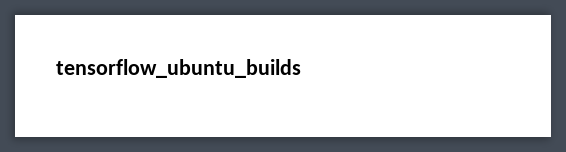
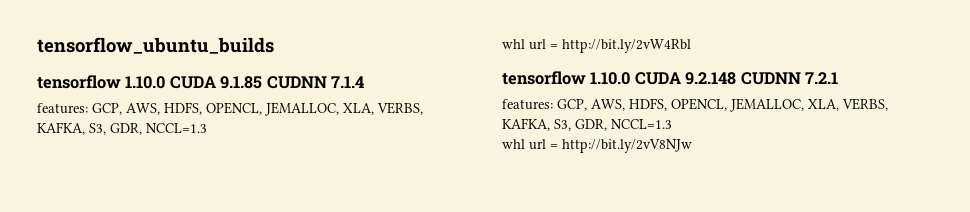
+ tensorflow 1.10.0 CUDA 9.1.85 CUDNN 7.1.4
+ features: GCP, AWS, HDFS, OPENCL, JEMALLOC, XLA, VERBS, KAFKA, S3, GDR, NCCL=1.3
+ whl url = http://bit.ly/2vW4Rbl
+ tensorflow 1.10.0 CUDA 9.2.148 CUDNN 7.2.1
+ features: GCP, AWS, HDFS, OPENCL, JEMALLOC, XLA, VERBS, KAFKA, S3, GDR, NCCL=1.3
+ whl url = http://bit.ly/2vV8NJw

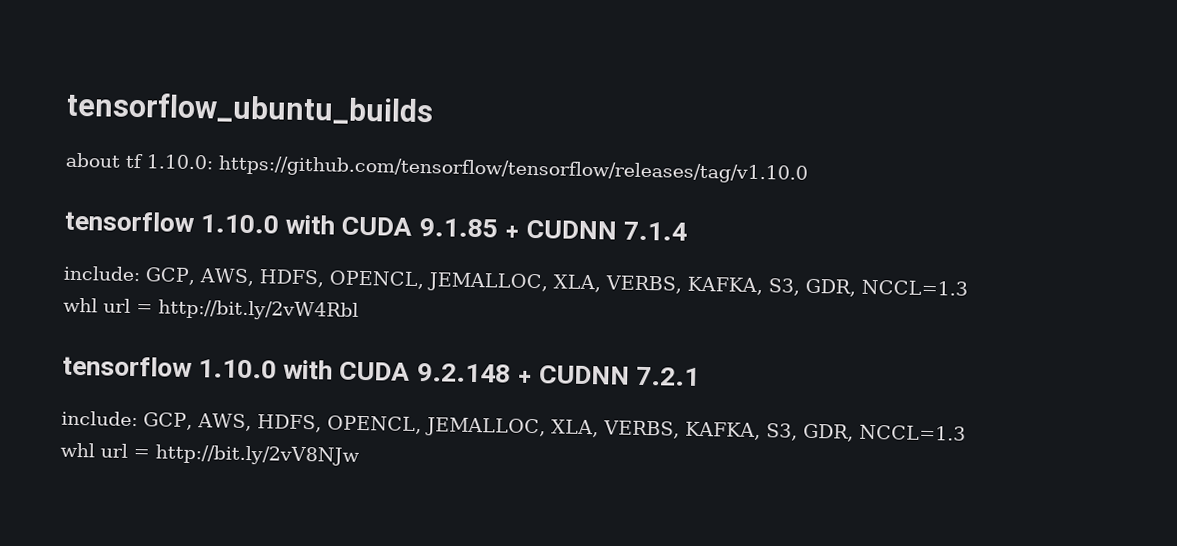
- tensorflow 1.10.0 CUDA 9.1.85 CUDNN 7.1.4
- features: GCP, AWS, HDFS, OPENCL, JEMALLOC, XLA, VERBS, KAFKA, S3, GDR, NCCL=1.3
+ about tf 1.10.0: https://github.com/tensorflow/tensorflow/releases/tag/v1.10.0
+ tensorflow 1.10.0 with CUDA 9.1.85 + CUDNN 7.1.4
+ include: GCP, AWS, HDFS, OPENCL, JEMALLOC, XLA, VERBS, KAFKA, S3, GDR, NCCL=1.3
- tensorflow 1.10.0 CUDA 9.2.148 CUDNN 7.2.1
- features: GCP, AWS, HDFS, OPENCL, JEMALLOC, XLA, VERBS, KAFKA, S3, GDR, NCCL=1.3
+ tensorflow 1.10.0 with CUDA 9.2.148 + CUDNN 7.2.1
+ include: GCP, AWS, HDFS, OPENCL, JEMALLOC, XLA, VERBS, KAFKA, S3, GDR, NCCL=1.3

